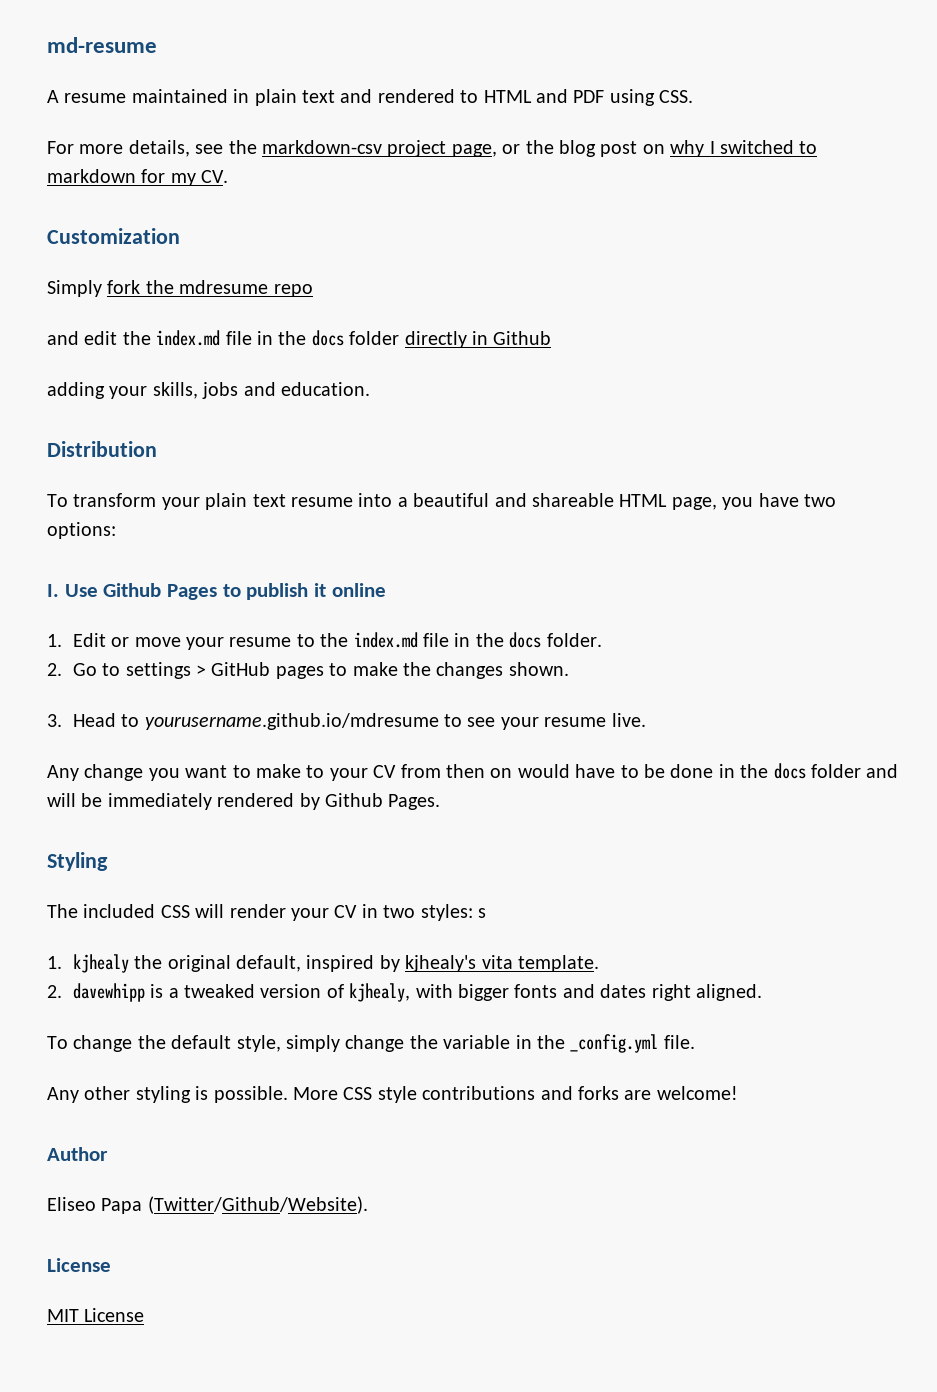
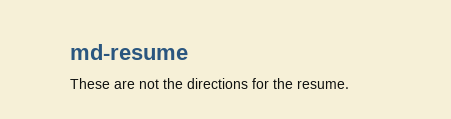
- A resume maintained in plain text and rendered to HTML and PDF using CSS.
- For more details, see the markdown-csv project page, or the blog post on why I switched to markdown for my CV.
- Customization
- Simply fork the mdresume repo
- and edit the index.md file in the docs folder directly in Github
- adding your skills, jobs and education.
- Distribution
- To transform your plain text resume into a beautiful and shareable HTML page, you have two options:
- I. Use Github Pages to publish it online
- 1. Edit or move your resume to the index.md file in the docs folder.
- 2. Go to settings > GitHub pages to make the changes shown.
- 3. Head to yourusername.github.io/mdresume to see your resume live.
- Any change you want to make to your CV from then on would have to be done in the docs folder and will be immediately rendered by Github Pages.
- Styling
- The included CSS will render your CV in two styles: s
- 1. kjhealy the original default, inspired by kjhealy's vita template.
- 2. davewhipp is a tweaked version of kjhealy, with bigger fonts and dates right aligned.
- To change the default style, simply change the variable in the _config.yml file.
- Any other styling is possible. More CSS style contributions and forks are welcome!
- Author
- Eliseo Papa (Twitter/Github/Website).
- License
- MIT License
+ These are not the directions for the resume.

